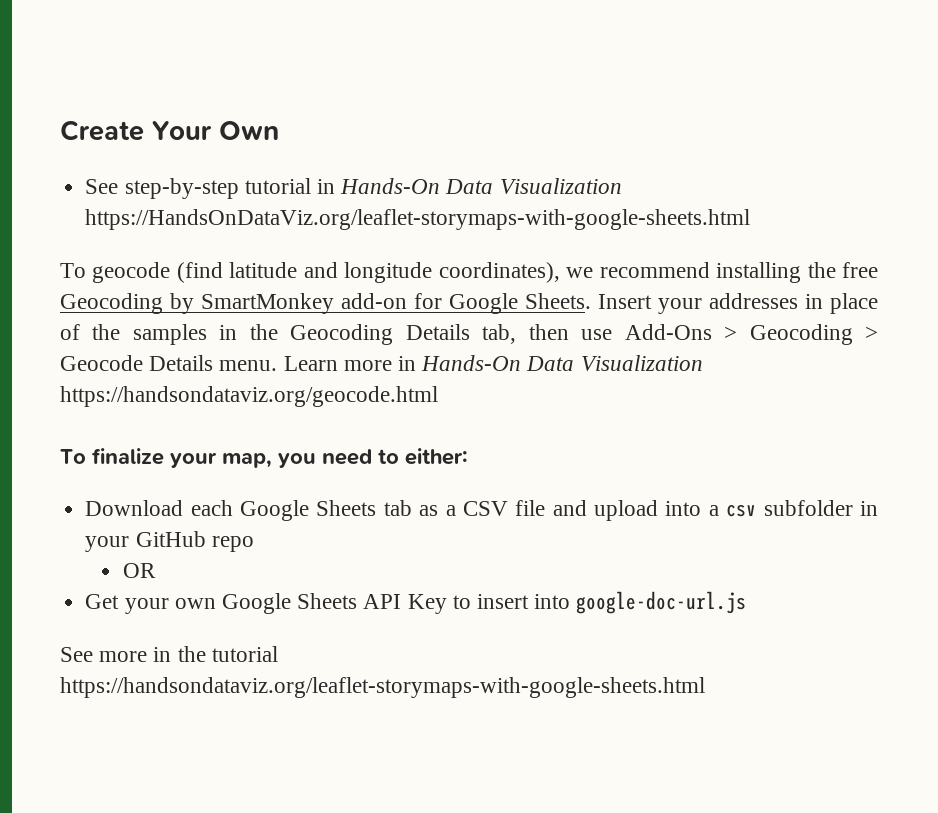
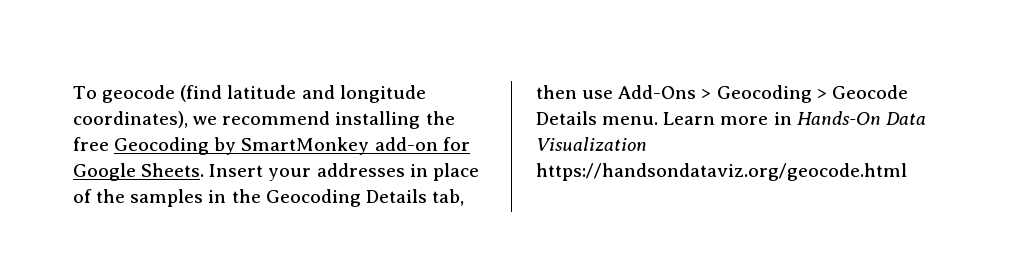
- Create Your Own
- See step-by-step tutorial in Hands-On Data Visualization https://HandsOnDataViz.org/leaflet-storymaps-with-google-sheets.html
- To finalize your map, you need to either:
- Download each Google Sheets tab as a CSV file and upload into a csv subfolder in your GitHub repo
- OR
- Get your own Google Sheets API Key to insert into google-doc-url.js
- See more in the tutorial https://handsondataviz.org/leaflet-storymaps-with-google-sheets.html

